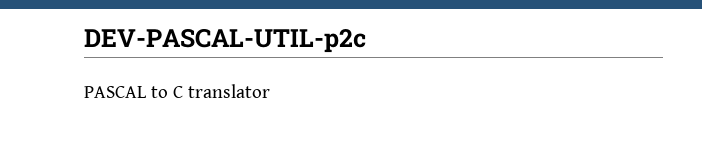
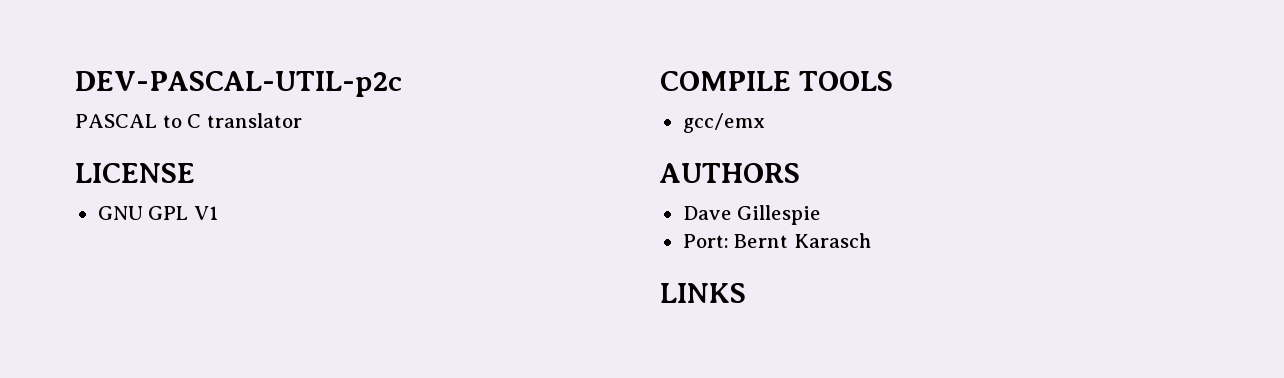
+ LICENSE
+ GNU GPL V1
+ COMPILE TOOLS
+ gcc/emx
+ AUTHORS
+ Dave Gillespie
+ Port: Bernt Karasch
+ LINKS

